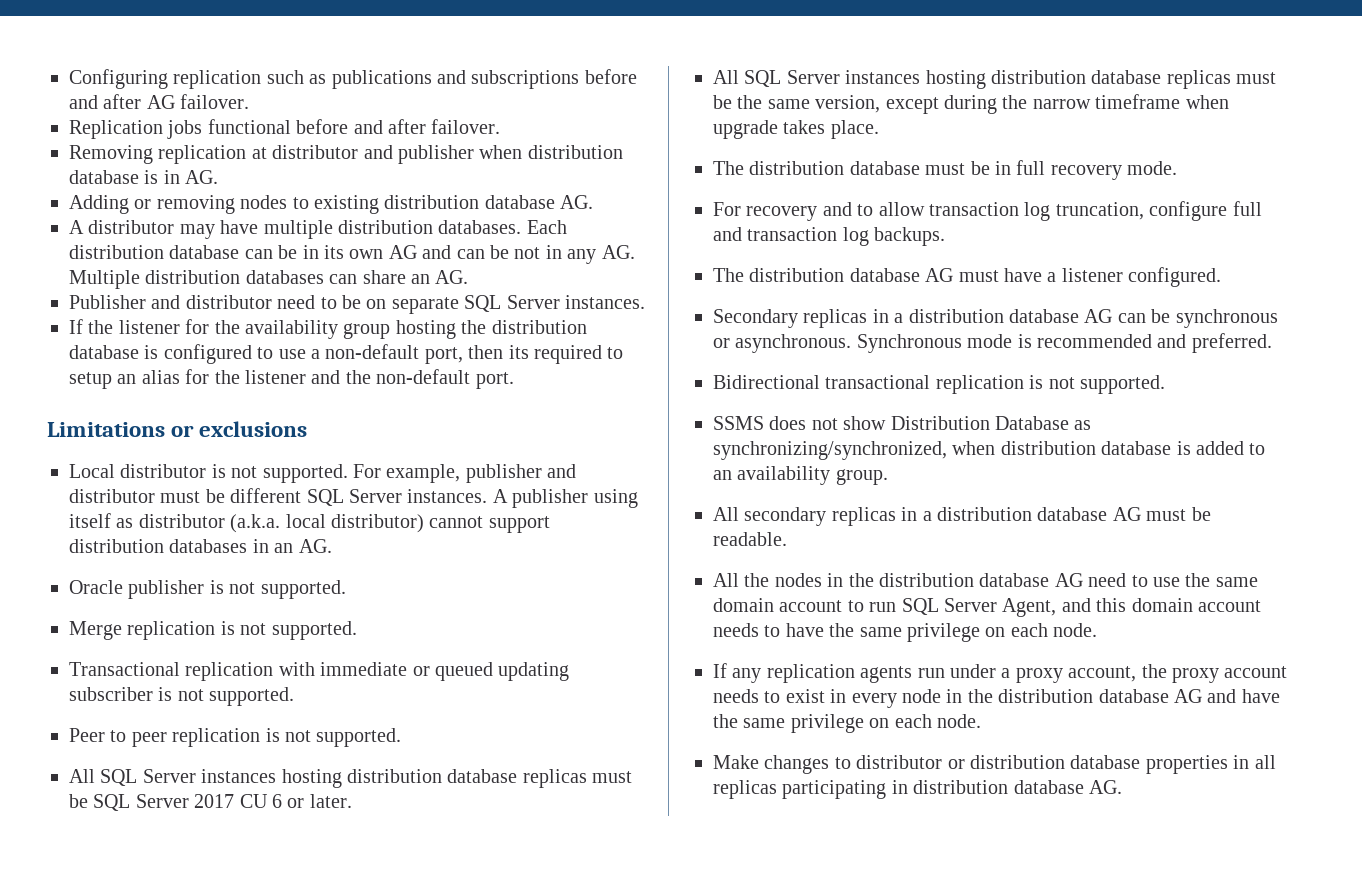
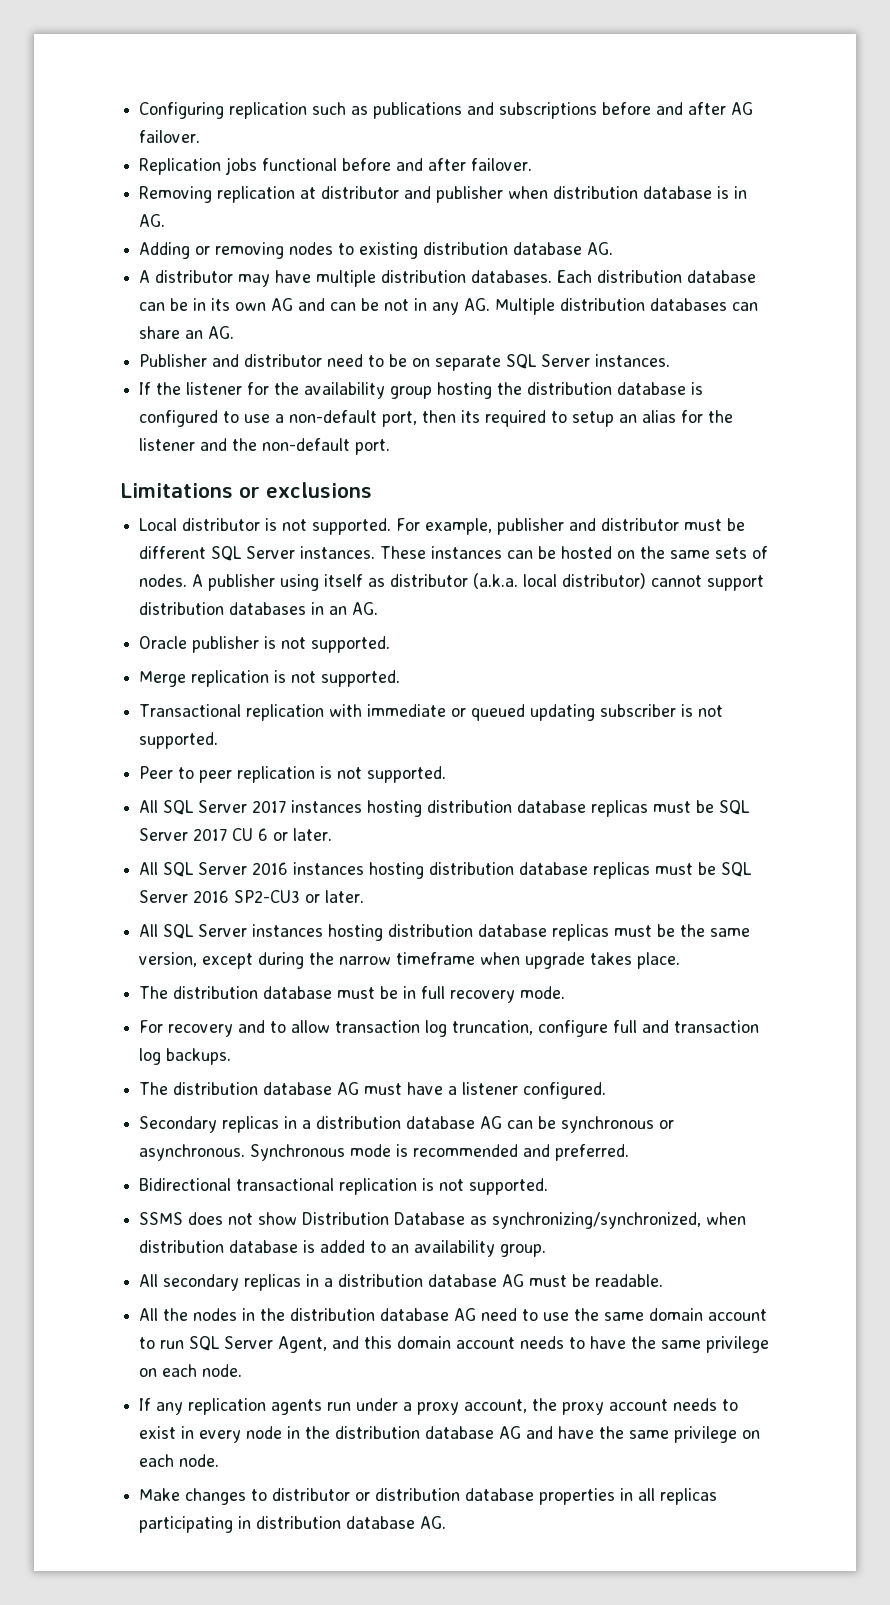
+ These instances can be hosted on the same sets of nodes.
- All SQL Server instances hosting distribution database replicas must be SQL Server 2017 CU 6 or later.
+ All SQL Server 2017 instances hosting distribution database replicas must be SQL Server 2017 CU 6 or later.
+ All SQL Server 2016 instances hosting distribution database replicas must be SQL Server 2016 SP2-CU3 or later.

